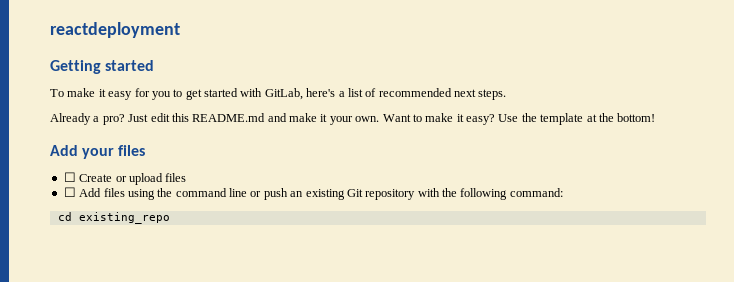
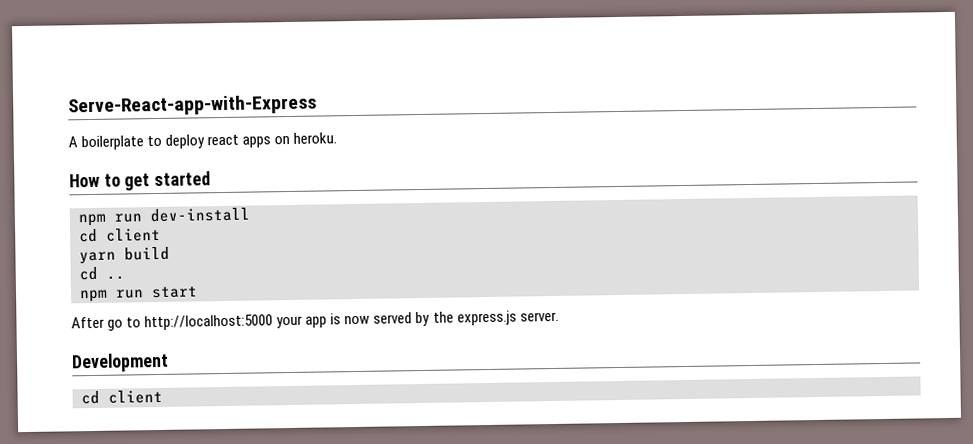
- reactdeployment
- Getting started
- To make it easy for you to get started with GitLab, here's a list of recommended next steps.
- Already a pro? Just edit this README.md and make it your own. Want to make it easy? Use the template at the bottom!
- Add your files
- ☐ Create or upload files
- ☐ Add files using the command line or push an existing Git repository with the following command:
- cd existing_repo
+ Serve-React-app-with-Express
+ A boilerplate to deploy react apps on heroku.
+ How to get started
+ npm run dev-install
+ cd client
+ yarn build
+ cd ..
+ npm run start
+ After go to http://localhost:5000 your app is now served by the express.js server.
+ Development
+ cd client

